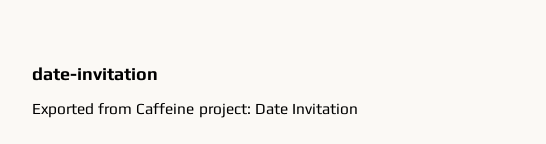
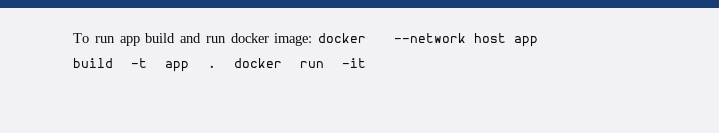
- date-invitation
- Exported from Caffeine project: Date Invitation
+ To run app build and run docker image: docker build -t app . docker run -it --network host app

